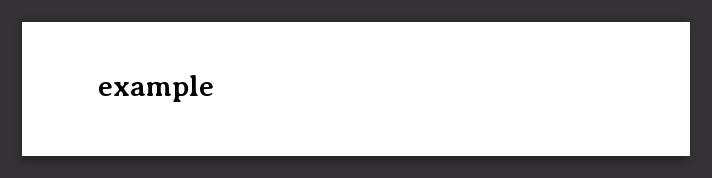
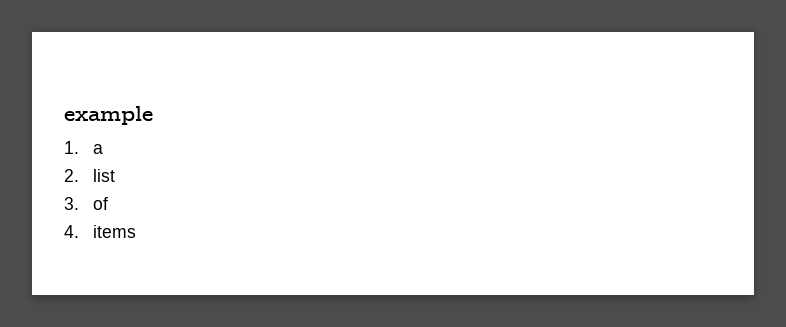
+ 1. a
+ 2. list
+ 3. of
+ 4. items

